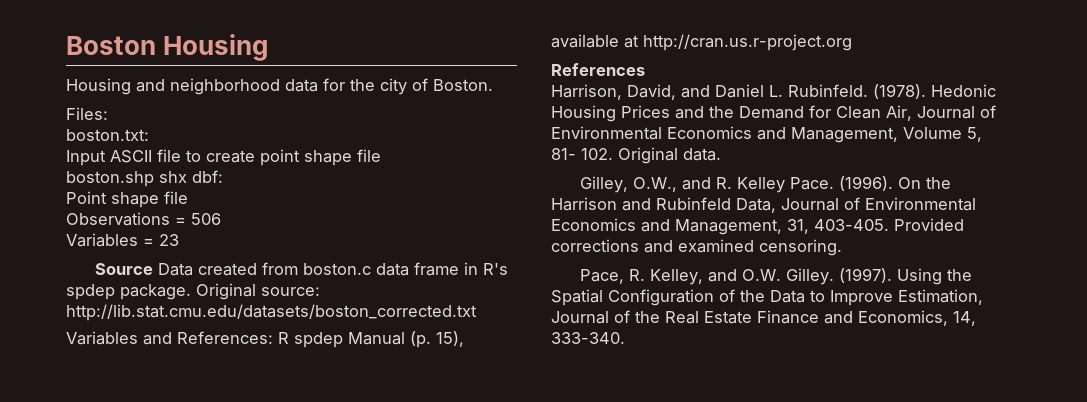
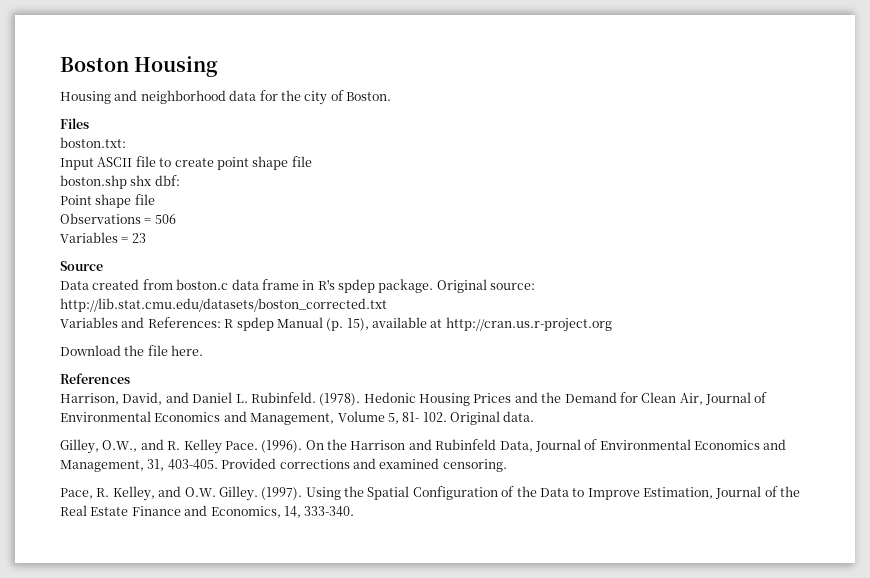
- Files:
+ Files
- Source Data created from boston.c data frame in R's spdep package.
+ Source
+ Data created from boston.c data frame in R's spdep package.
+ Download the file here.

